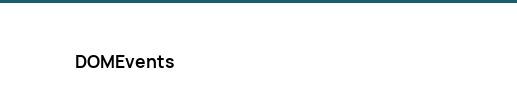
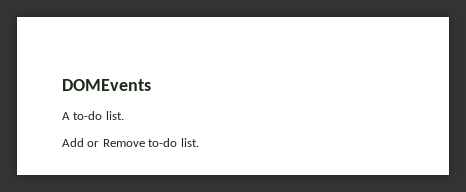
+ A to-do list.
+ Add or Remove to-do list.

